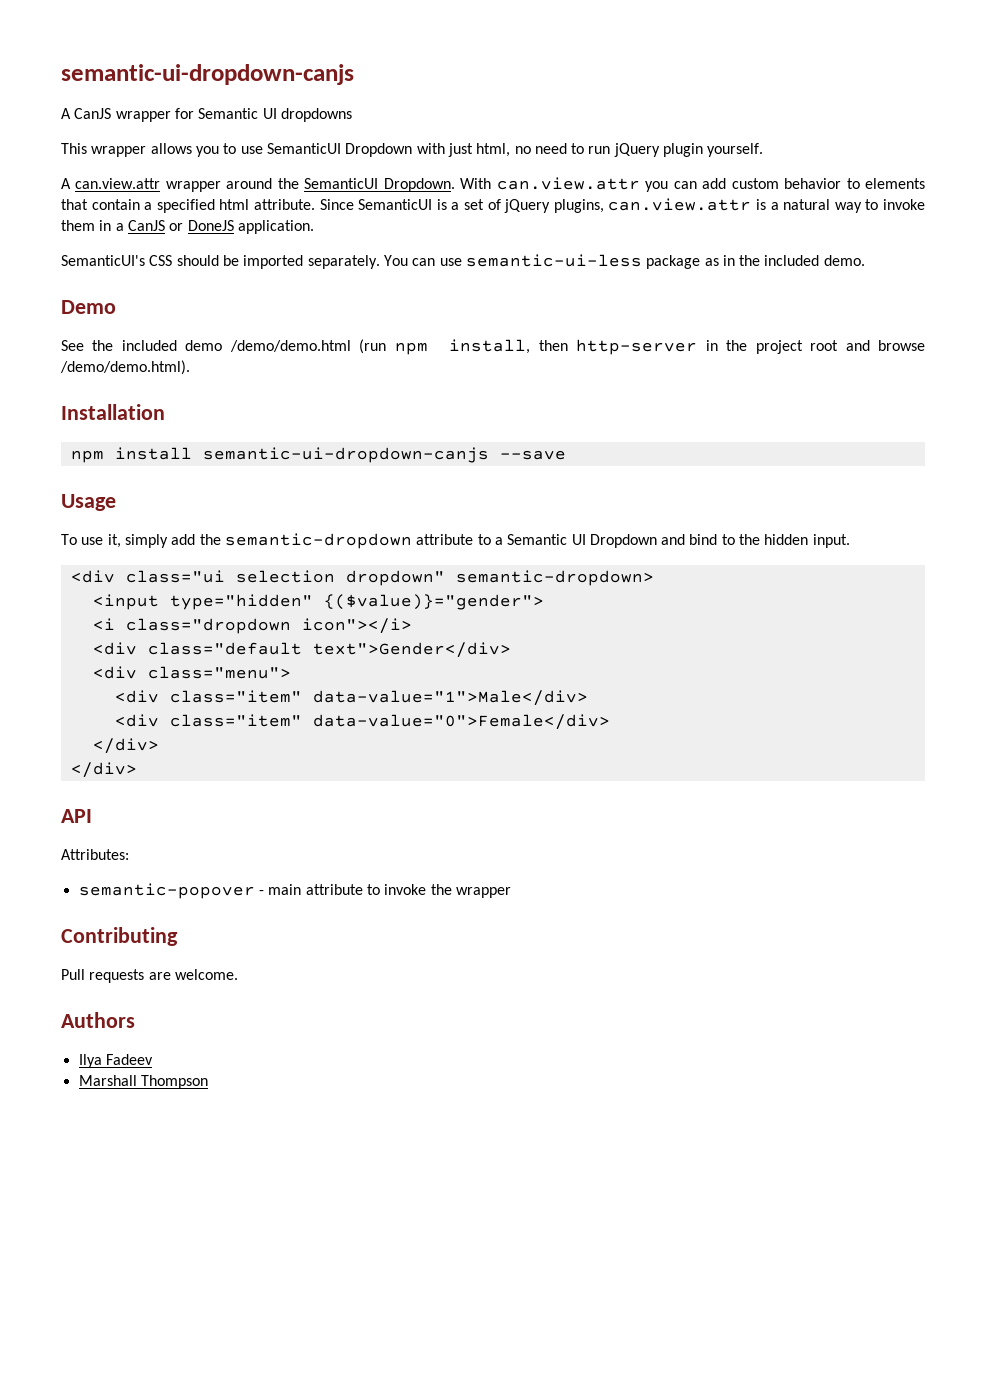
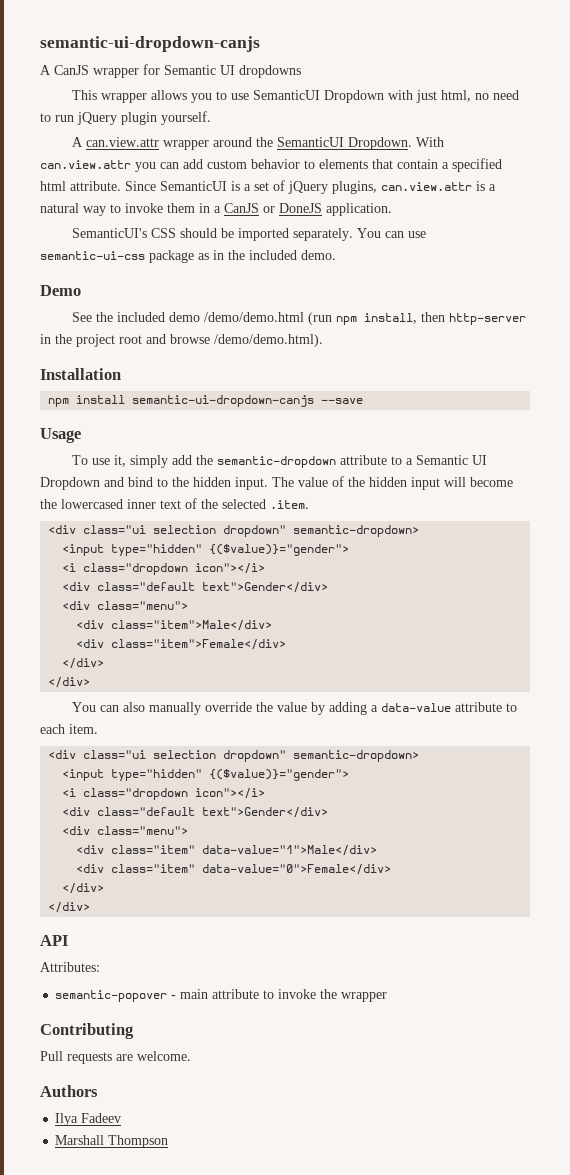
- You can use semantic-ui-less package as in the included demo.
+ You can use semantic-ui-css package as in the included demo.
+ The value of the hidden input will become the lowercased inner text of the selected .item.
+ <div class="ui selection dropdown" semantic-dropdown>
+ <input type="hidden" {($value)}="gender">
+ <i class="dropdown icon"></i>
+ <div class="default text">Gender</div>
+ <div class="menu">
+ <div class="item">Male</div>
+ <div class="item">Female</div>
+ </div>
+ </div>
+ You can also manually override the value by adding a data-value attribute to each item.

